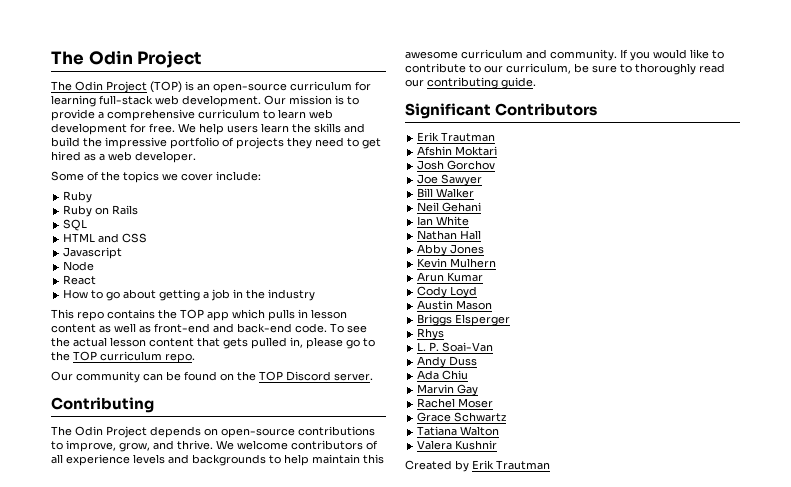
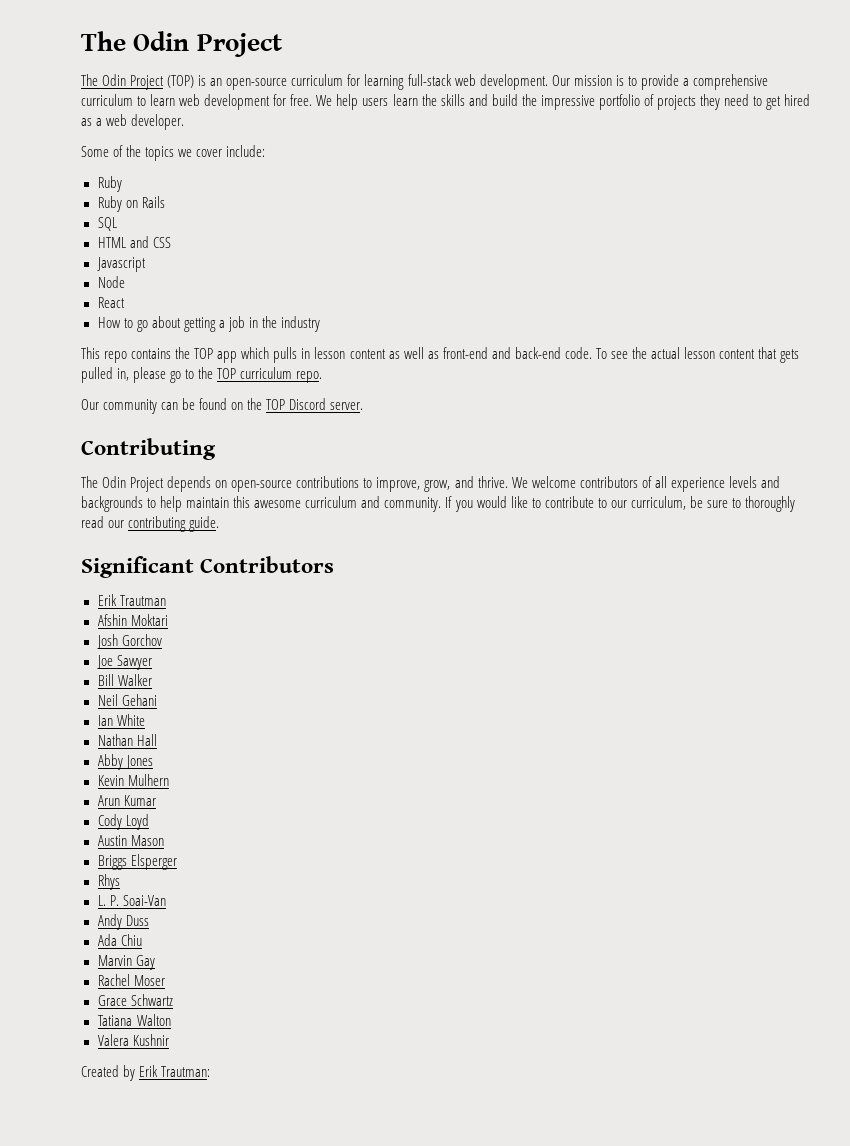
- Created by Erik Trautman
+ Created by Erik Trautman:

